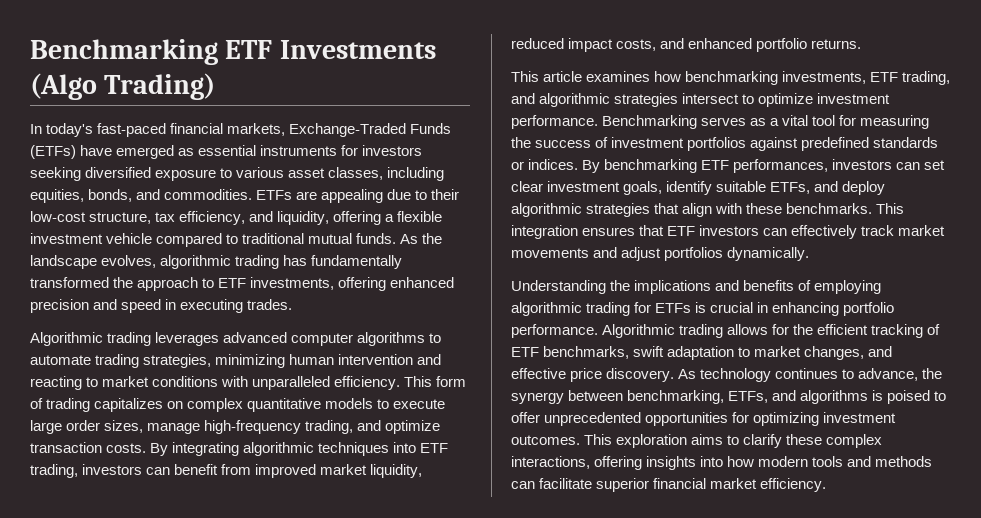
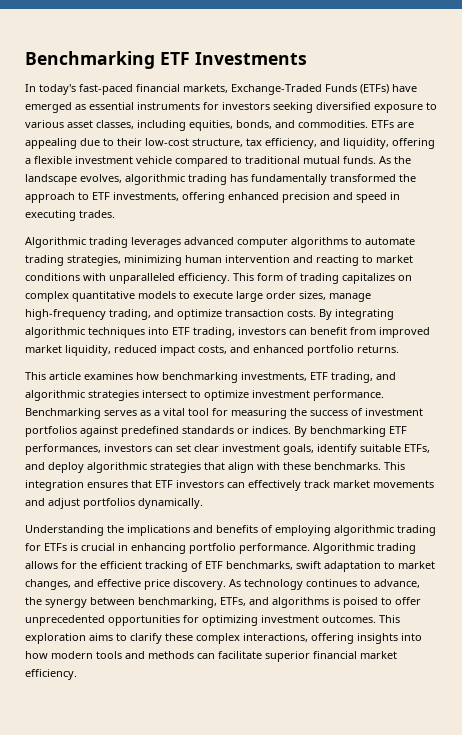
- Benchmarking ETF Investments (Algo Trading)
+ Benchmarking ETF Investments

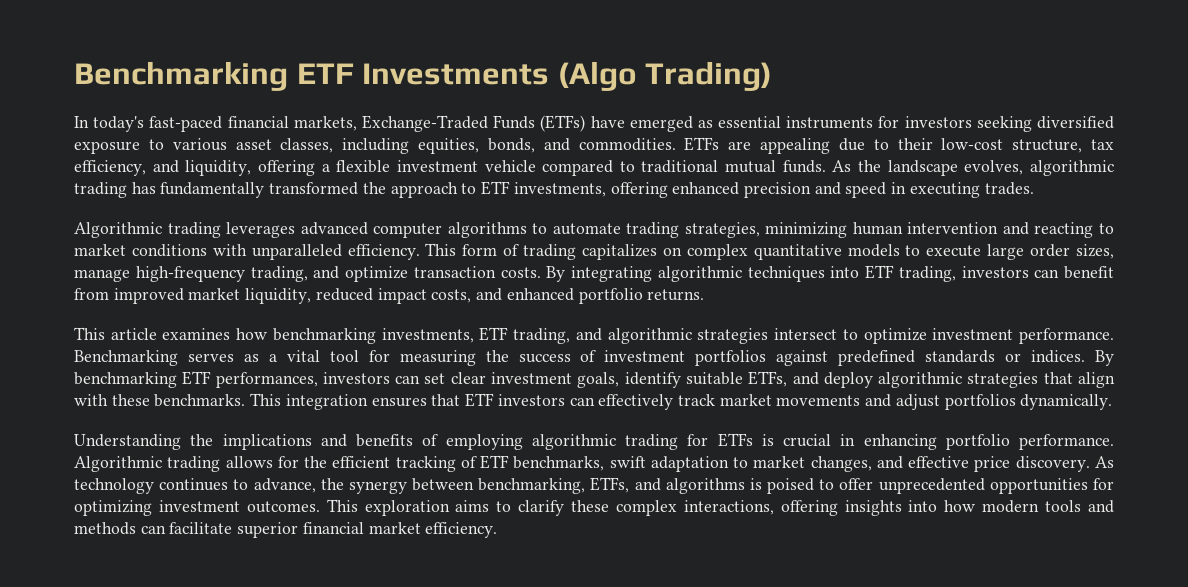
- Benchmarking ETF Investments
+ Benchmarking ETF Investments (Algo Trading)

